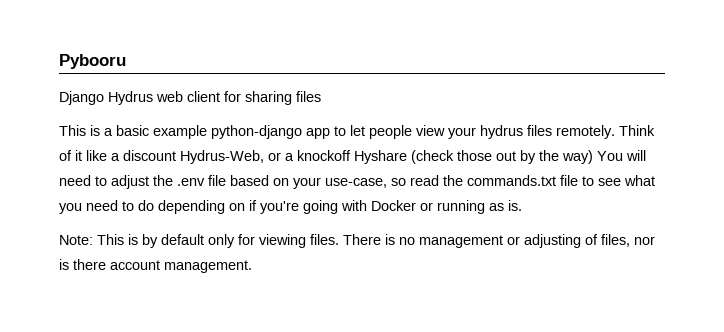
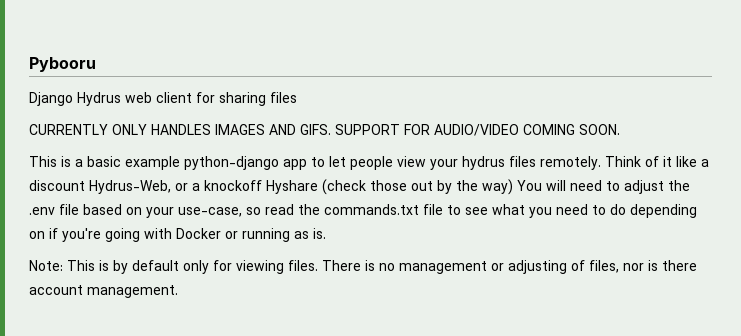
+ CURRENTLY ONLY HANDLES IMAGES AND GIFS. SUPPORT FOR AUDIO/VIDEO COMING SOON.

